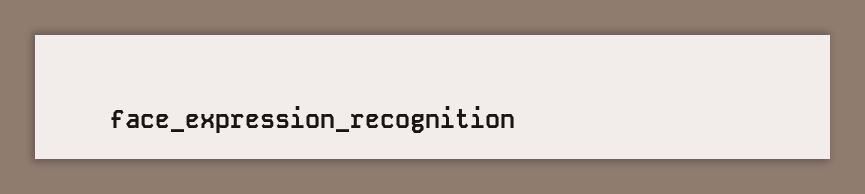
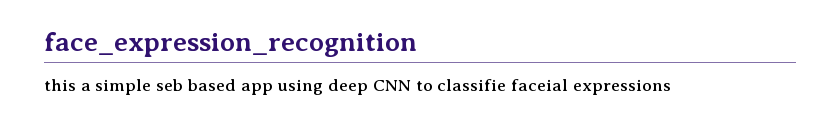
+ this a simple seb based app using deep CNN to classifie faceial expressions

